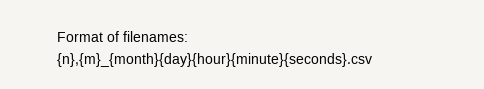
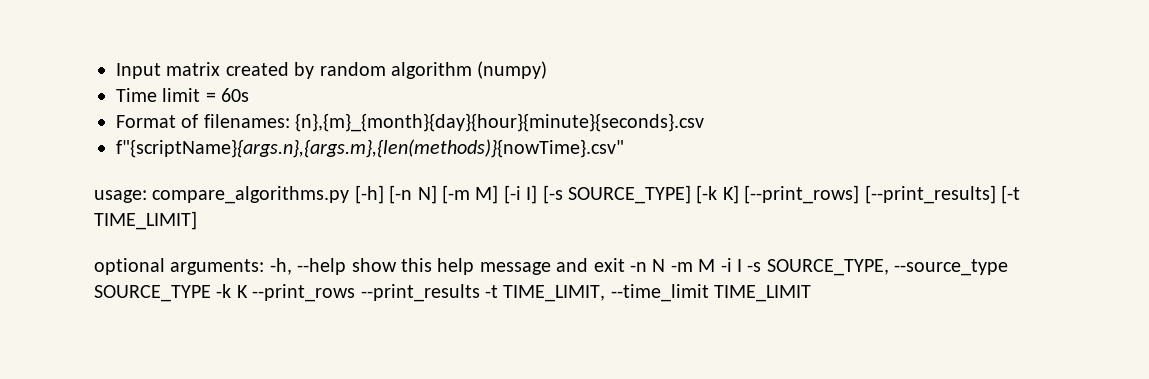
+ Input matrix created by random algorithm (numpy)
+ Time limit = 60s
  Format of filenames: {n},{m}_{month}{day}{hour}{minute}{seconds}.csv
+ f"{scriptName}{args.n},{args.m},{len(methods)}{nowTime}.csv"
+ usage: compare_algorithms.py [-h] [-n N] [-m M] [-i I] [-s SOURCE_TYPE] [-k K] [--print_rows] [--print_results] [-t TIME_LIMIT]
+ optional arguments: -h, --help show this help message and exit -n N -m M -i I -s SOURCE_TYPE, --source_type SOURCE_TYPE -k K --print_rows --print_results -t TIME_LIMIT, --time_limit TIME_LIMIT

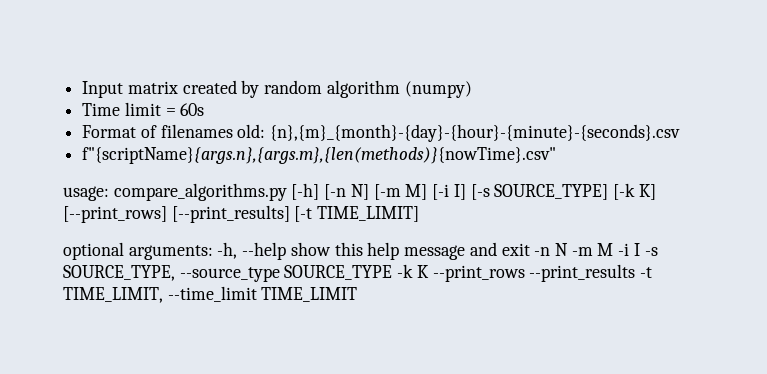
- Format of filenames: {n},{m}_{month}{day}{hour}{minute}{seconds}.csv
+ Format of filenames old: {n},{m}_{month}-{day}-{hour}-{minute}-{seconds}.csv

